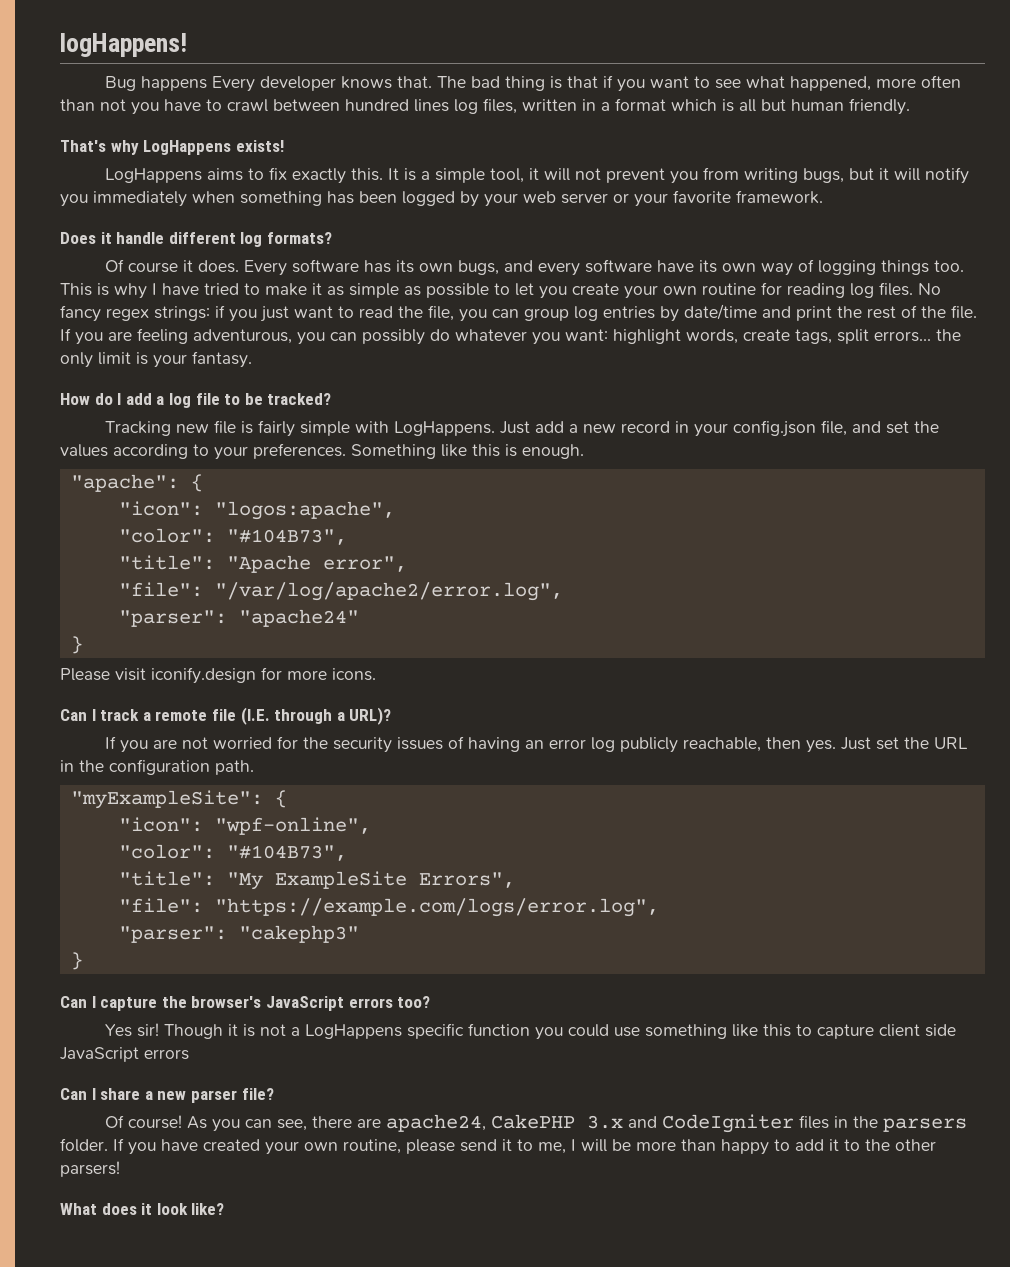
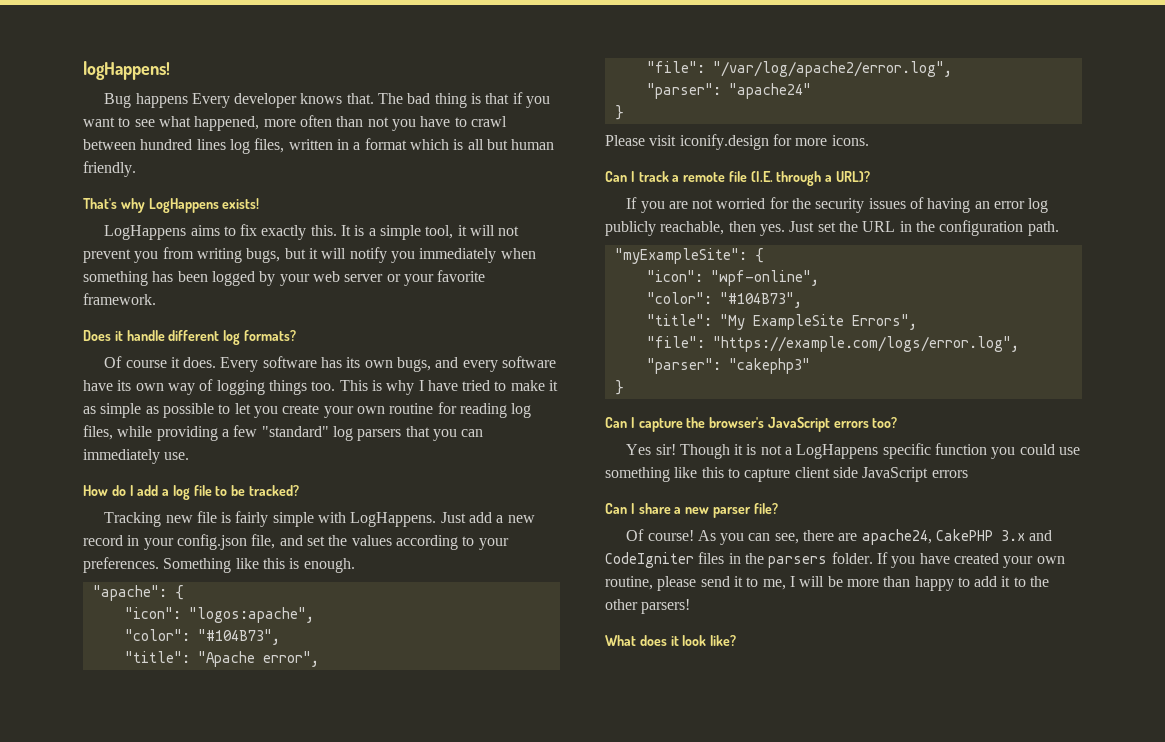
- This is why I have tried to make it as simple as possible to let you create your own routine for reading log files. No fancy regex strings: if you just want to read the file, you can group log entries by date/time and print the rest of the file. If you are feeling adventurous, you can possibly do whatever you want: highlight words, create tags, split errors... the only limit is your fantasy.
+ This is why I have tried to make it as simple as possible to let you create your own routine for reading log files, while providing a few "standard" log parsers that you can immediately use.

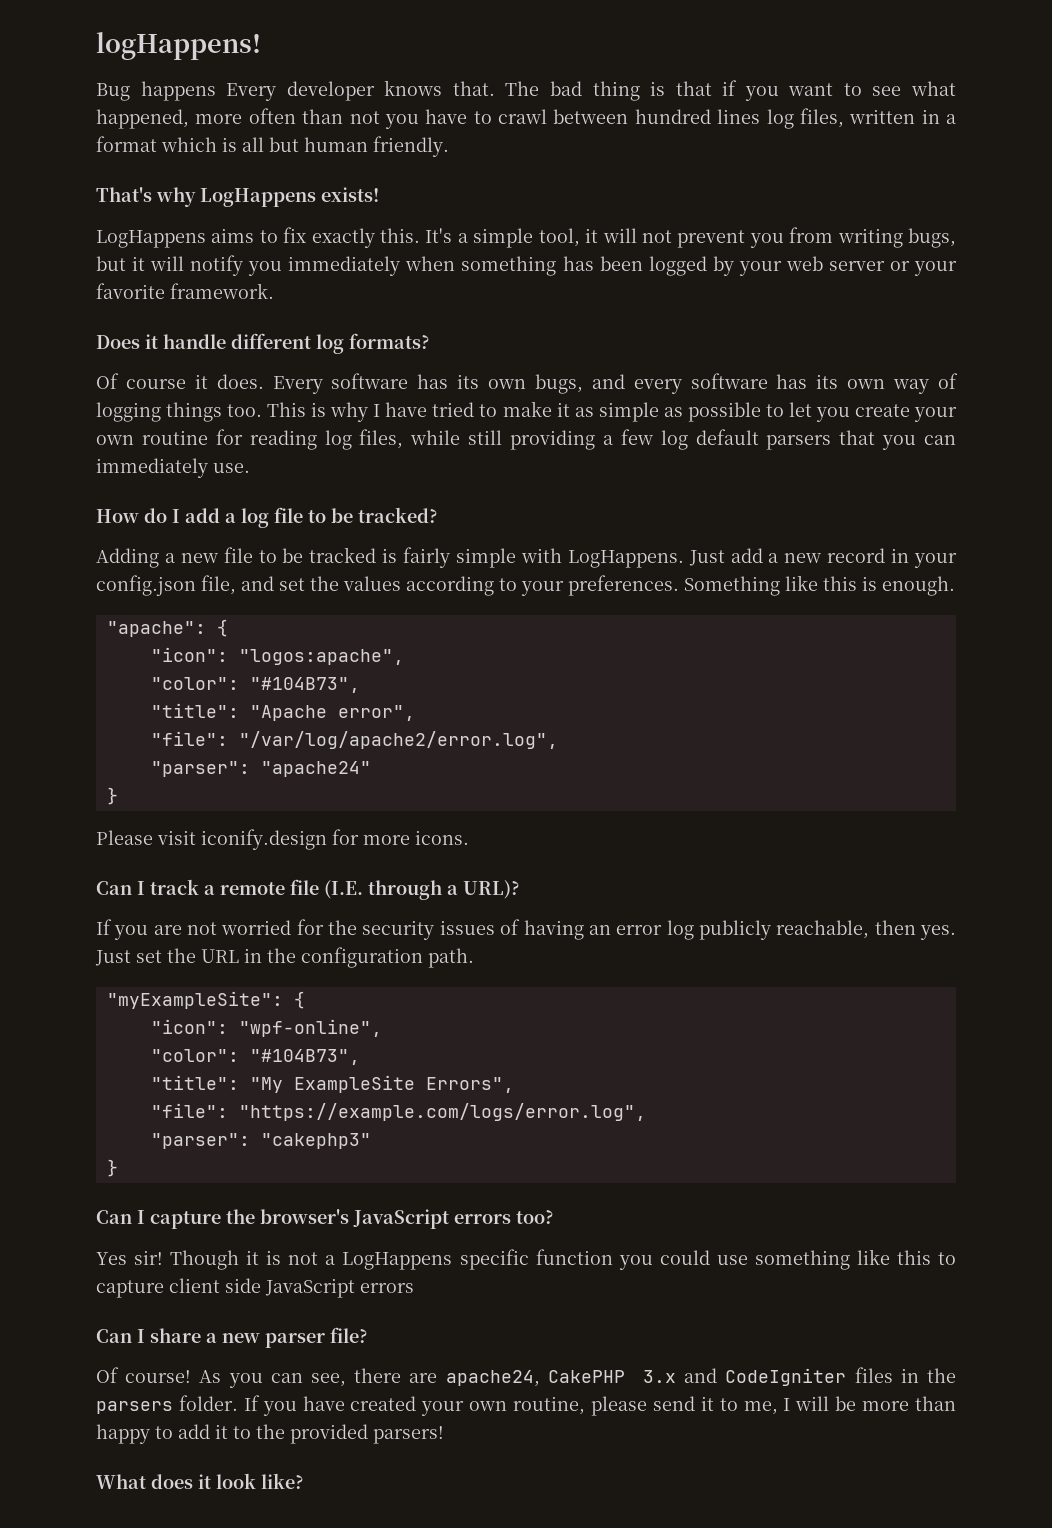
- It is a simple tool, it will not prevent you from writing bugs, but it will notify you immediately when something has been logged by your web server or your favorite framework.
+ It's a simple tool, it will not prevent you from writing bugs, but it will notify you immediately when something has been logged by your web server or your favorite framework.
- Every software has its own bugs, and every software have its own way of logging things too.
+ Every software has its own bugs, and every software has its own way of logging things too.
- This is why I have tried to make it as simple as possible to let you create your own routine for reading log files, while providing a few "standard" log parsers that you can immediately use.
+ This is why I have tried to make it as simple as possible to let you create your own routine for reading log files, while still providing a few log default parsers that you can immediately use.
- Tracking new file is fairly simple with LogHappens.
+ Adding a new file to be tracked is fairly simple with LogHappens.
- If you have created your own routine, please send it to me, I will be more than happy to add it to the other parsers!
+ If you have created your own routine, please send it to me, I will be more than happy to add it to the provided parsers!

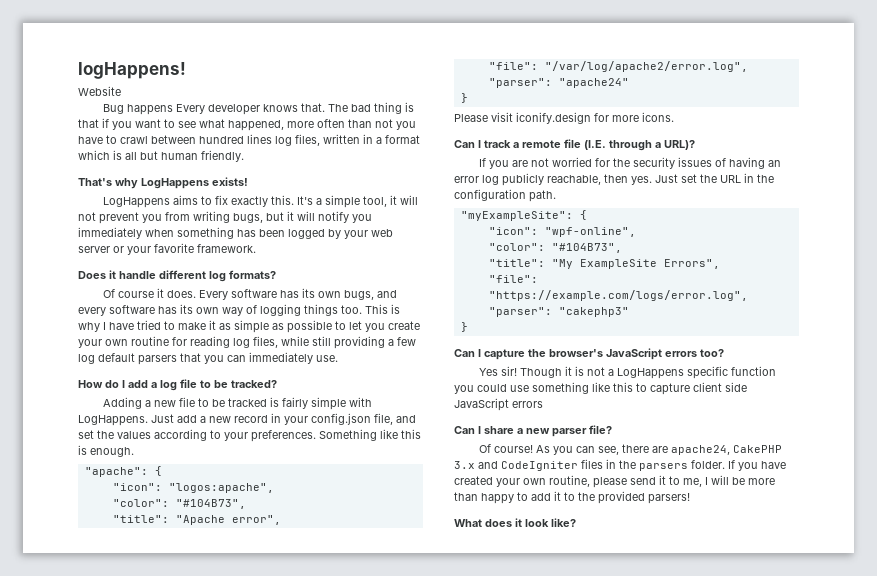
+ Website

